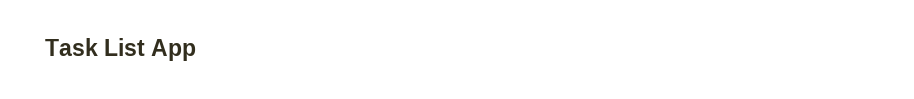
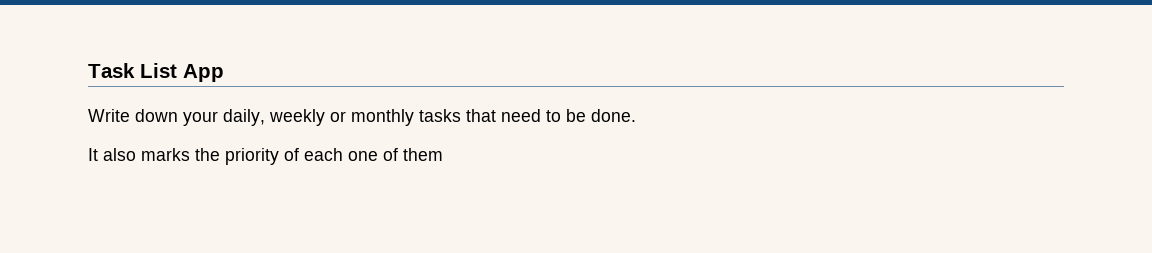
+ Write down your daily, weekly or monthly tasks that need to be done.
+ It also marks the priority of each one of them

